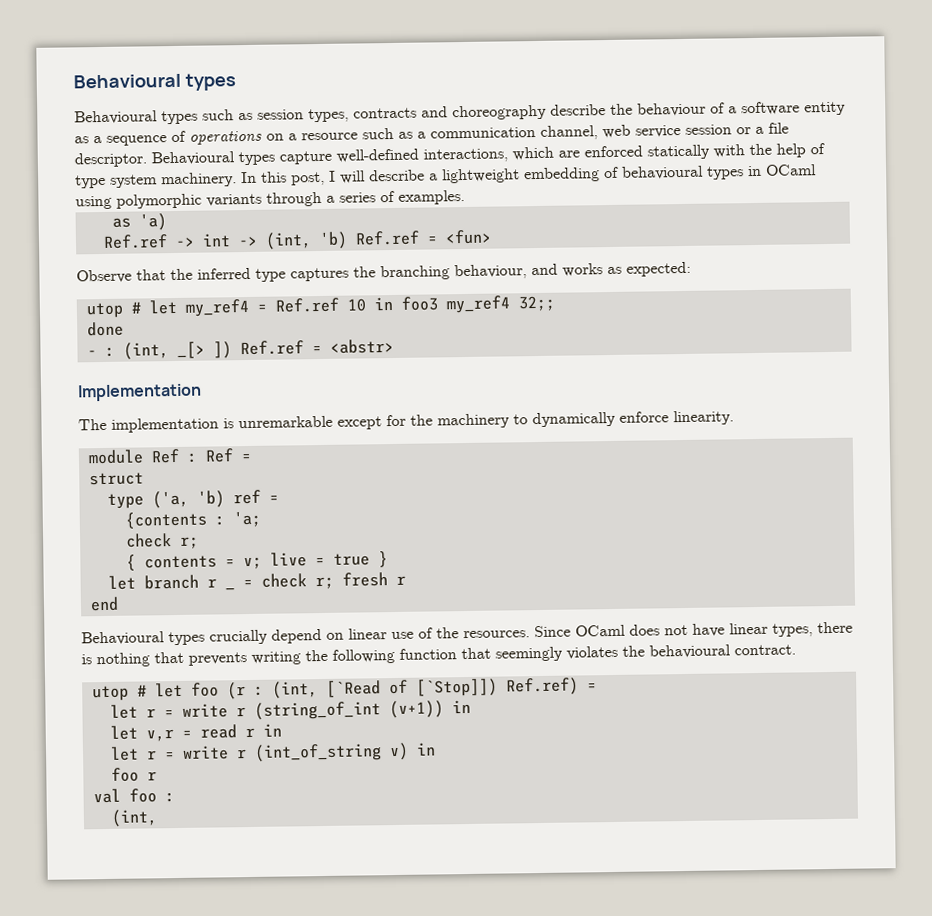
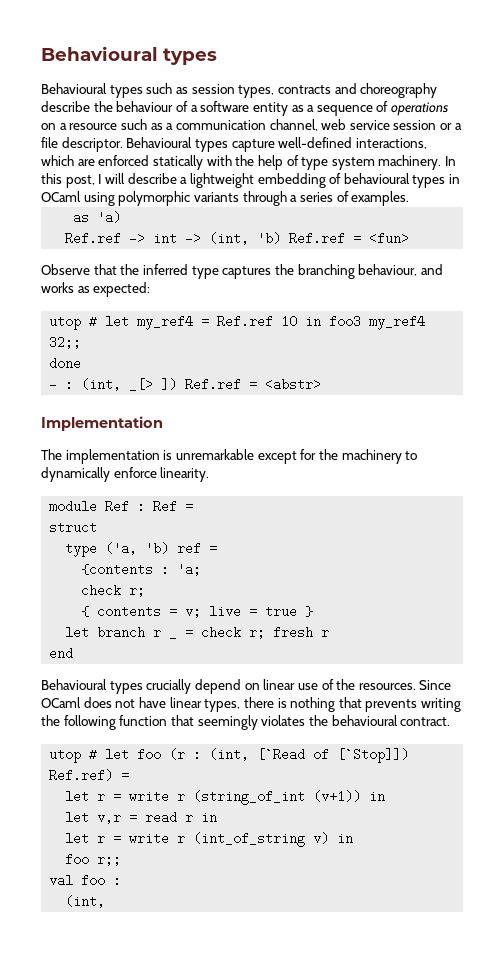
- foo r
+ foo r;;

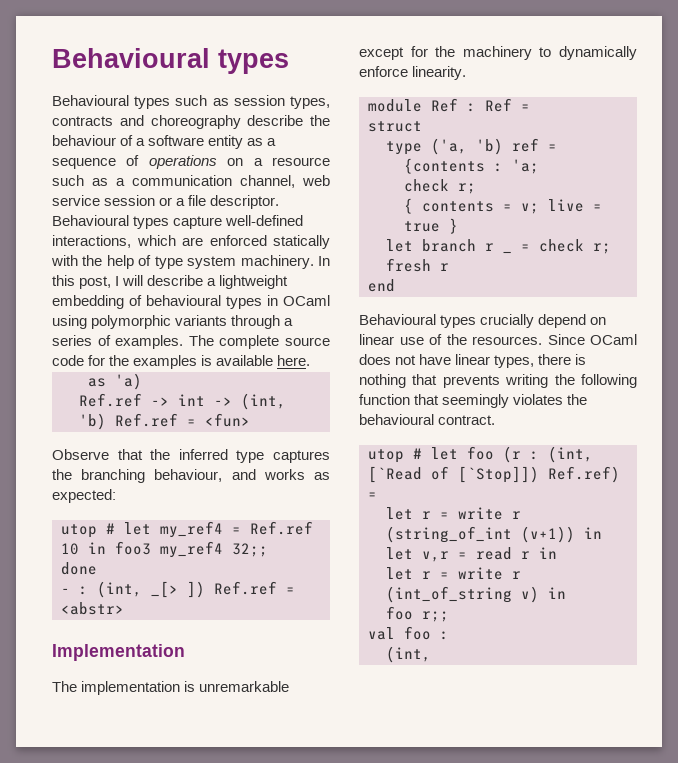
+ The complete source code for the examples is available here.

